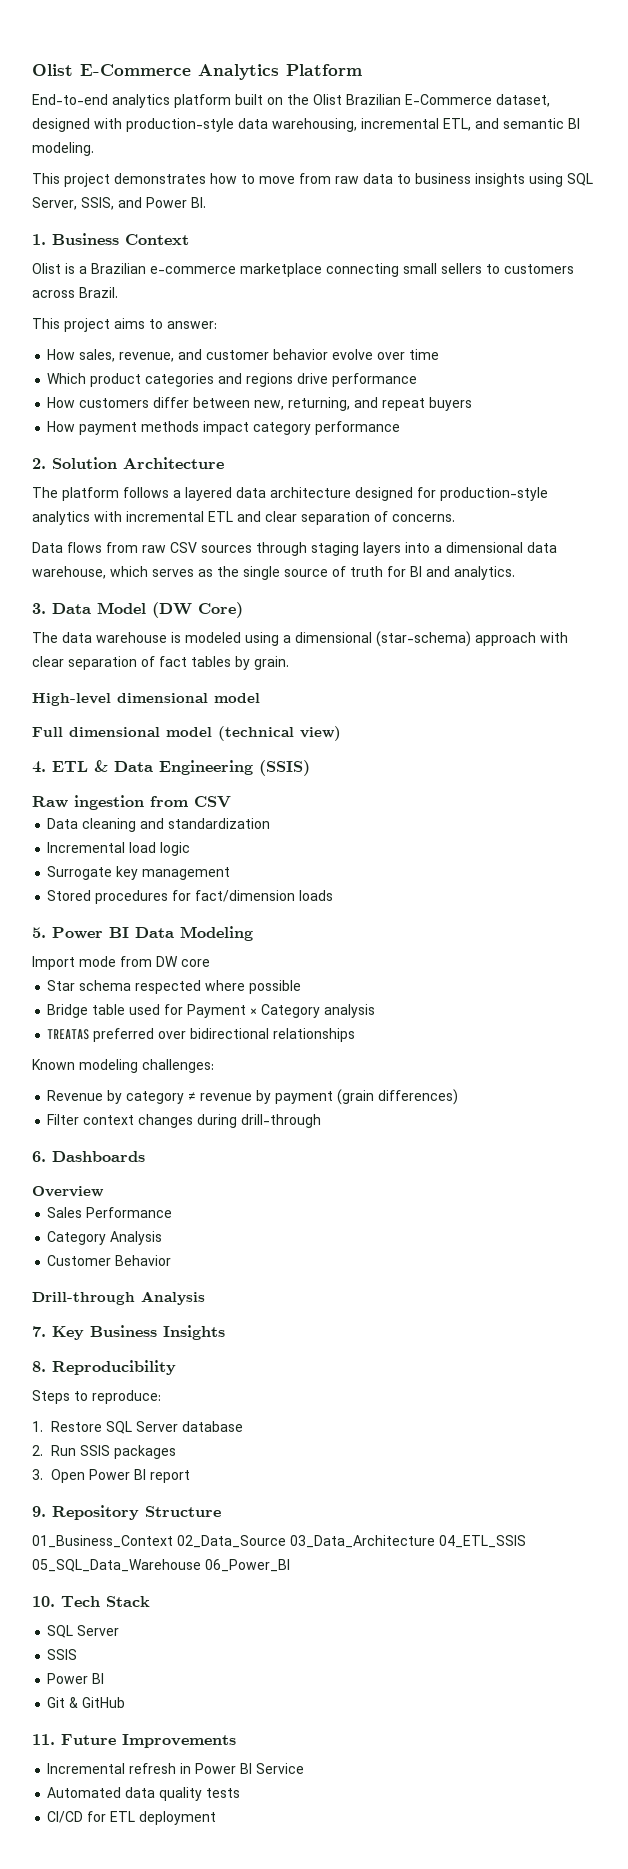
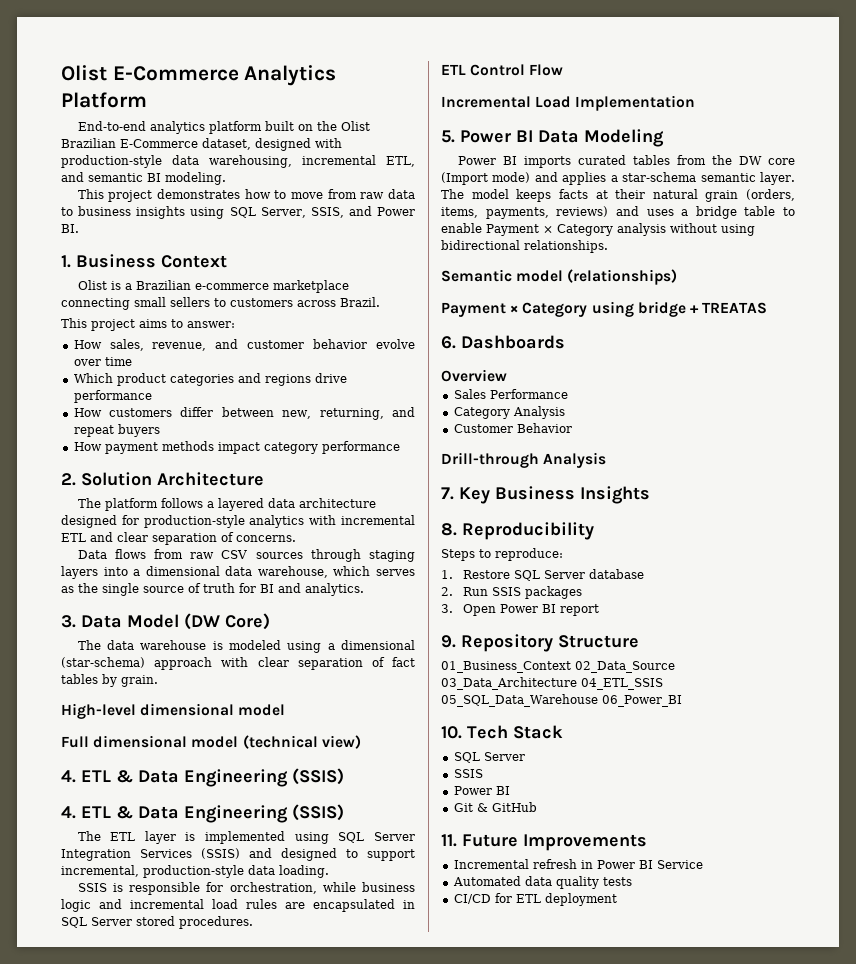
  Full dimensional model (technical view)
  4. ETL & Data Engineering (SSIS)
- Raw ingestion from CSV
- Data cleaning and standardization
- Incremental load logic
- Surrogate key management
- Stored procedures for fact/dimension loads
+ 4. ETL & Data Engineering (SSIS)
+ The ETL layer is implemented using SQL Server Integration Services (SSIS) and designed to support incremental, production-style data loading.
+ SSIS is responsible for orchestration, while business logic and incremental load rules are encapsulated in SQL Server stored procedures.
+ ETL Control Flow
+ Incremental Load Implementation
- Import mode from DW core
- Star schema respected where possible
- Bridge table used for Payment × Category analysis
- TREATAS preferred over bidirectional relationships
- Known modeling challenges:
- Revenue by category ≠ revenue by payment (grain differences)
- Filter context changes during drill-through
+ Power BI imports curated tables from the DW core (Import mode) and applies a star-schema semantic layer. The model keeps facts at their natural grain (orders, items, payments, reviews) and uses a bridge table to enable Payment × Category analysis without using bidirectional relationships.
+ Semantic model (relationships)
+ Payment × Category using bridge + TREATAS

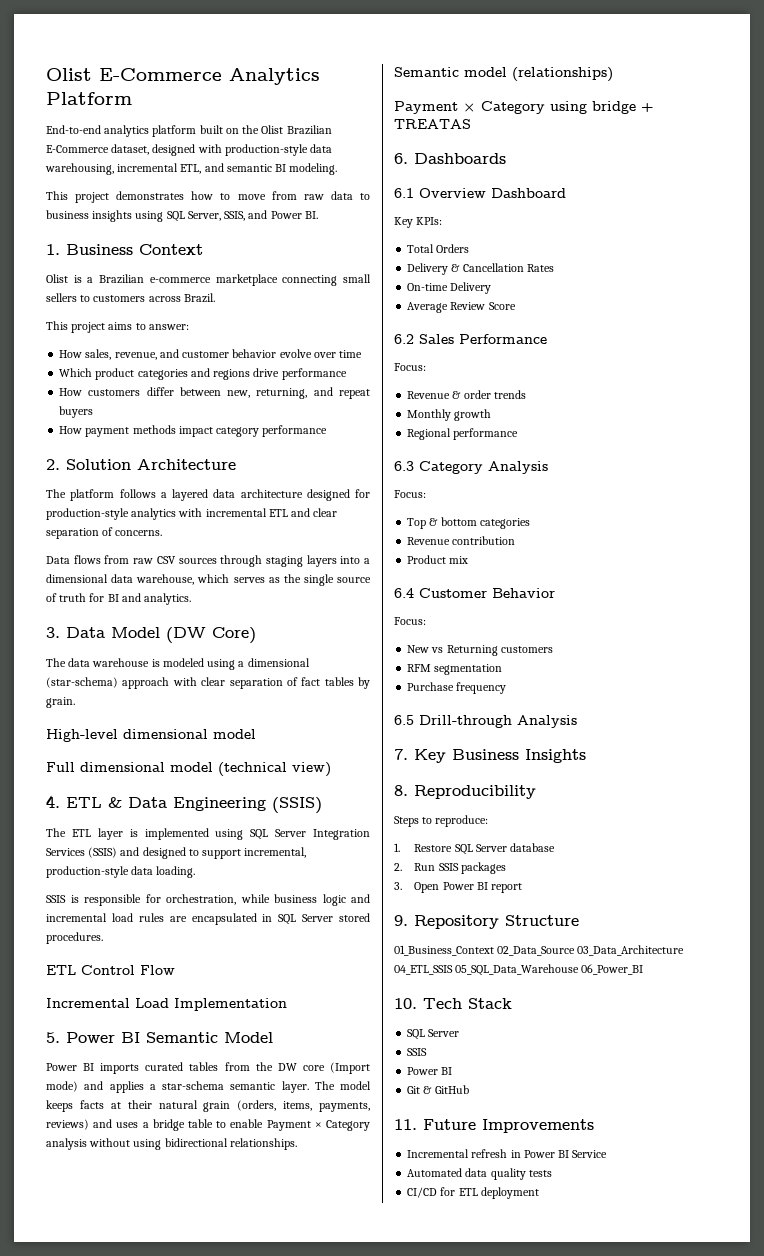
  Full dimensional model (technical view)
- 4. ETL & Data Engineering (SSIS)
- 5. Power BI Data Modeling
+ 5. Power BI Semantic Model
- Overview
- Sales Performance
- Category Analysis
- Customer Behavior
- Drill-through Analysis
+ 6.1 Overview Dashboard
+ Key KPIs:
+ Total Orders
+ Delivery & Cancellation Rates
+ On-time Delivery
+ Average Review Score
+ 6.2 Sales Performance
+ Focus:
+ Revenue & order trends
+ Monthly growth
+ Regional performance
+ 6.3 Category Analysis
+ Focus:
+ Top & bottom categories
+ Revenue contribution
+ Product mix
+ 6.4 Customer Behavior
+ Focus:
+ New vs Returning customers
+ RFM segmentation
+ Purchase frequency
+ 6.5 Drill-through Analysis

